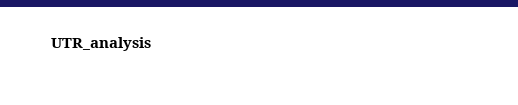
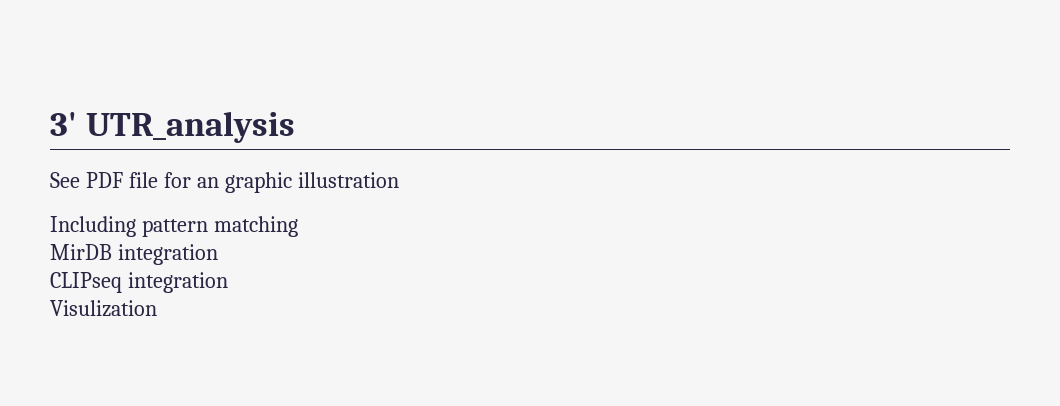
- UTR_analysis
+ 3' UTR_analysis
+ See PDF file for an graphic illustration
+ Including pattern matching
+ MirDB integration
+ CLIPseq integration
+ Visulization

